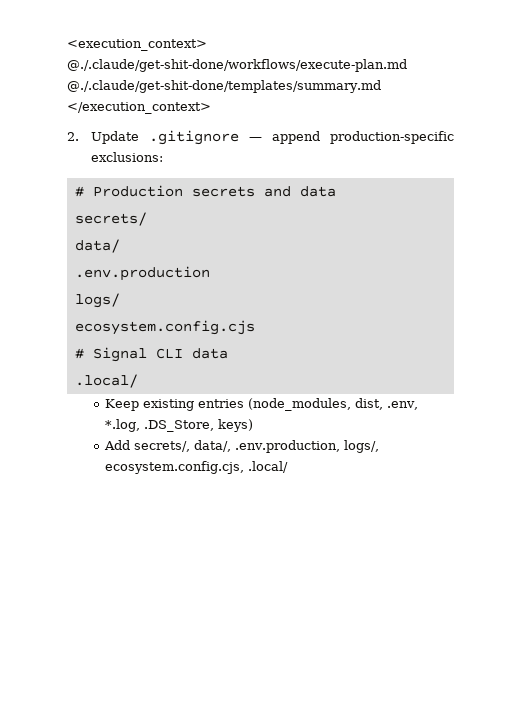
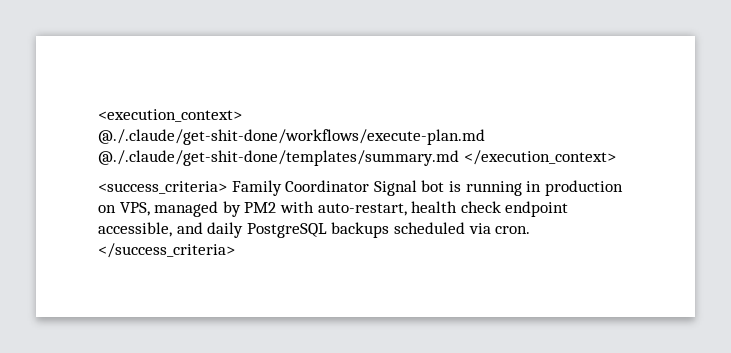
- 2. Update .gitignore — append production-specific exclusions:
- # Production secrets and data
- secrets/
- data/
- .env.production
- logs/
- ecosystem.config.cjs
- # Signal CLI data
- .local/
- Keep existing entries (node_modules, dist, .env, *.log, .DS_Store, keys)
- Add secrets/, data/, .env.production, logs/, ecosystem.config.cjs, .local/
+ <success_criteria> Family Coordinator Signal bot is running in production on VPS, managed by PM2 with auto-restart, health check endpoint accessible, and daily PostgreSQL backups scheduled via cron. </success_criteria>

